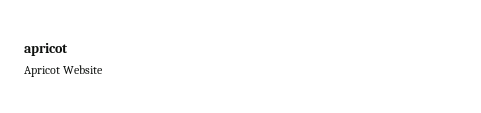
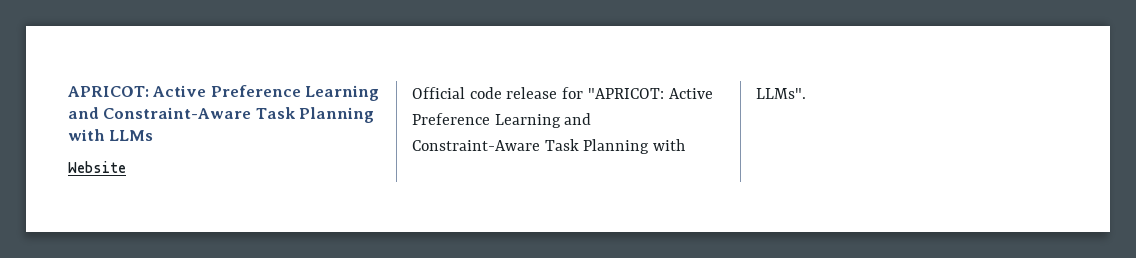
- apricot
- Apricot Website
+ APRICOT: Active Preference Learning and Constraint-Aware Task Planning with LLMs
+ Website
+ Official code release for "APRICOT: Active Preference Learning and Constraint-Aware Task Planning with LLMs".

